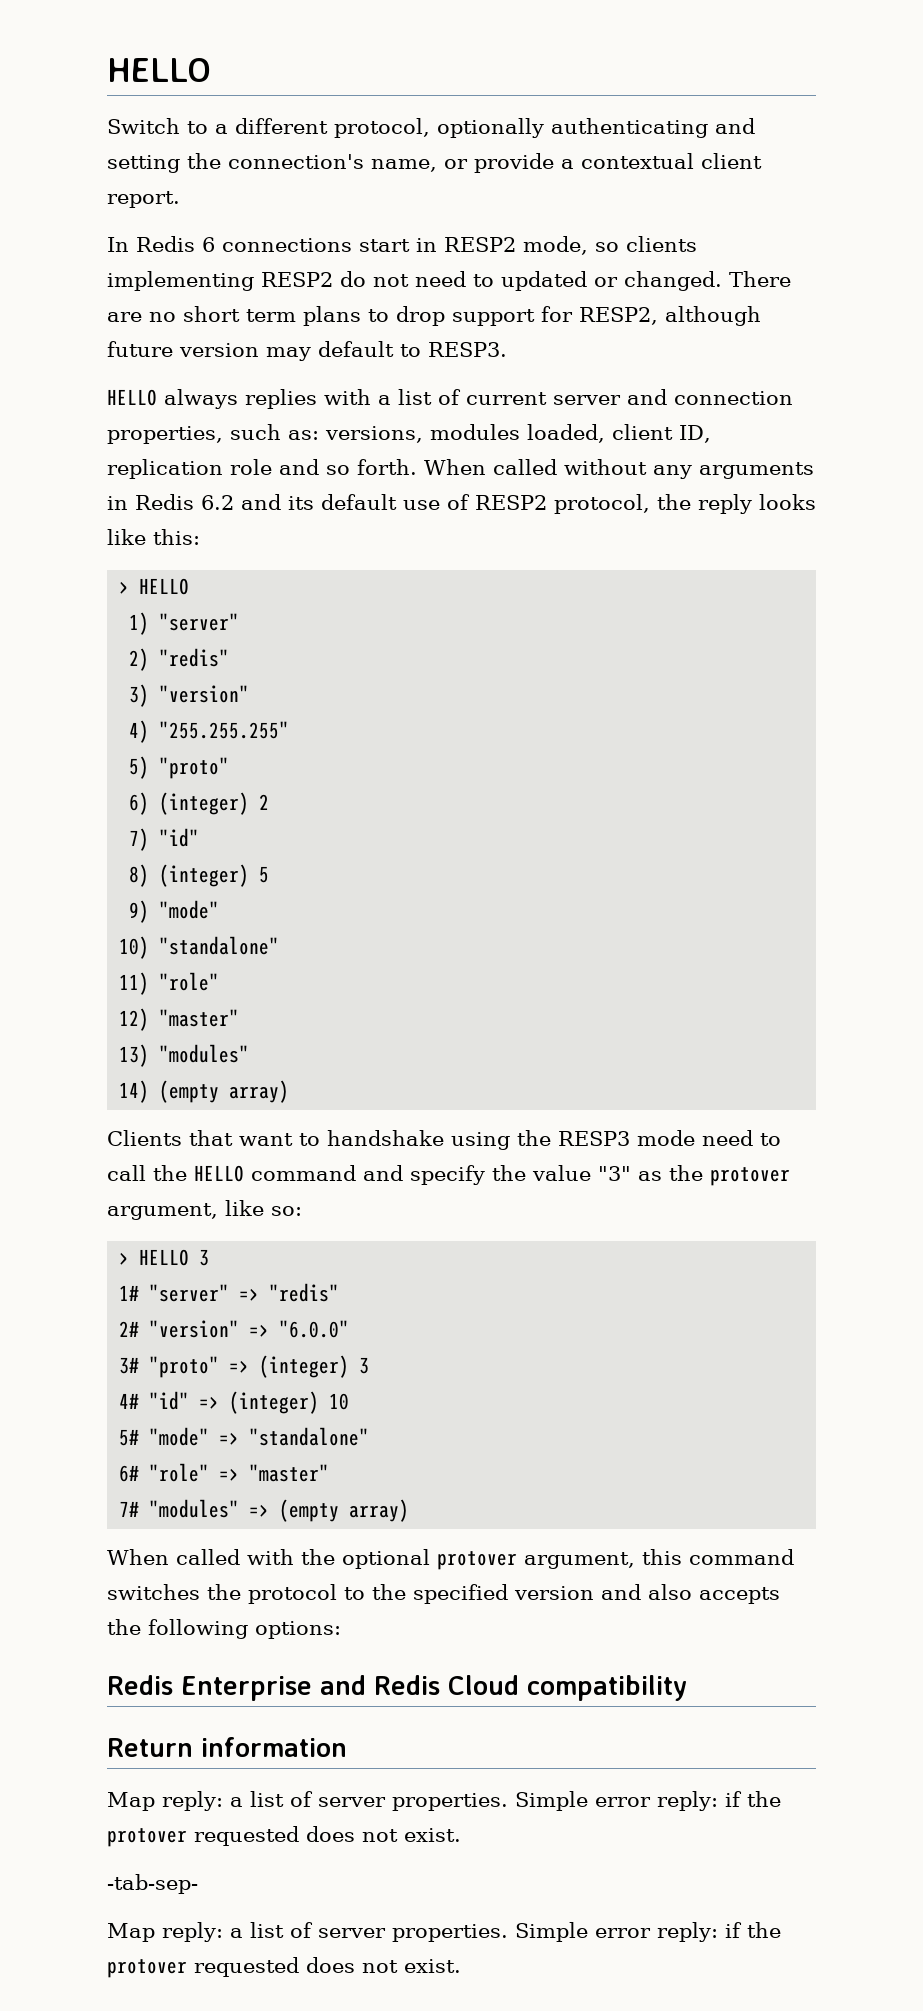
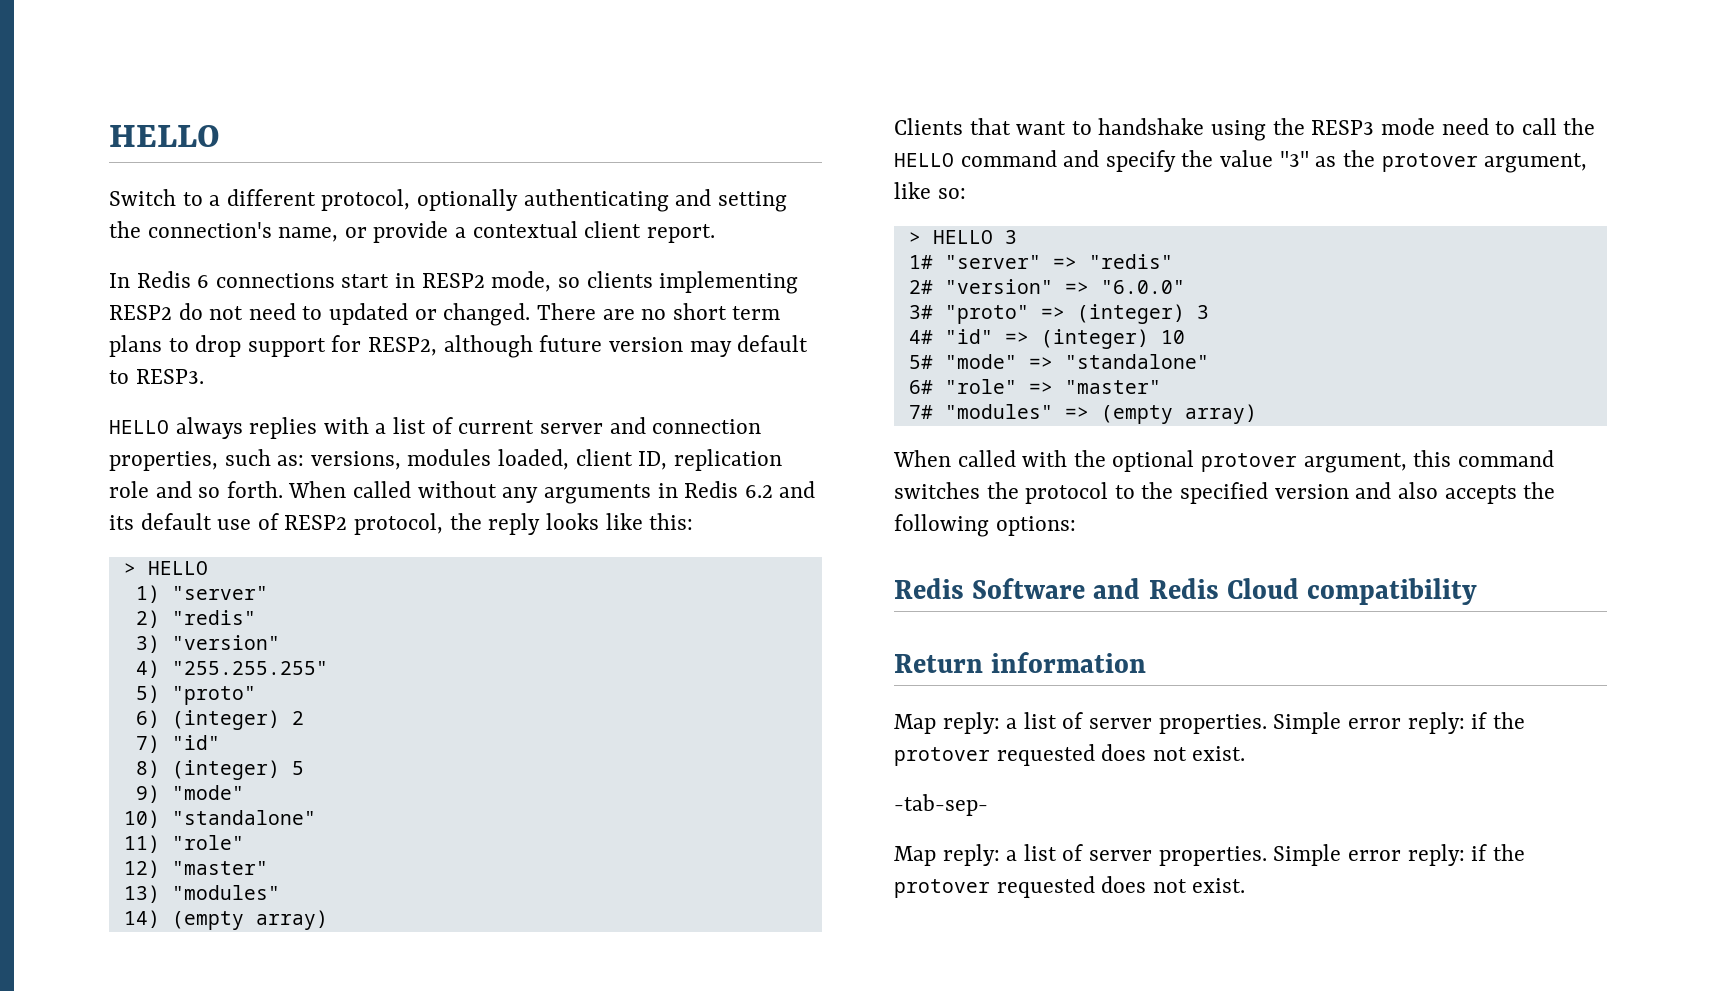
- Redis Enterprise and Redis Cloud compatibility
+ Redis Software and Redis Cloud compatibility

